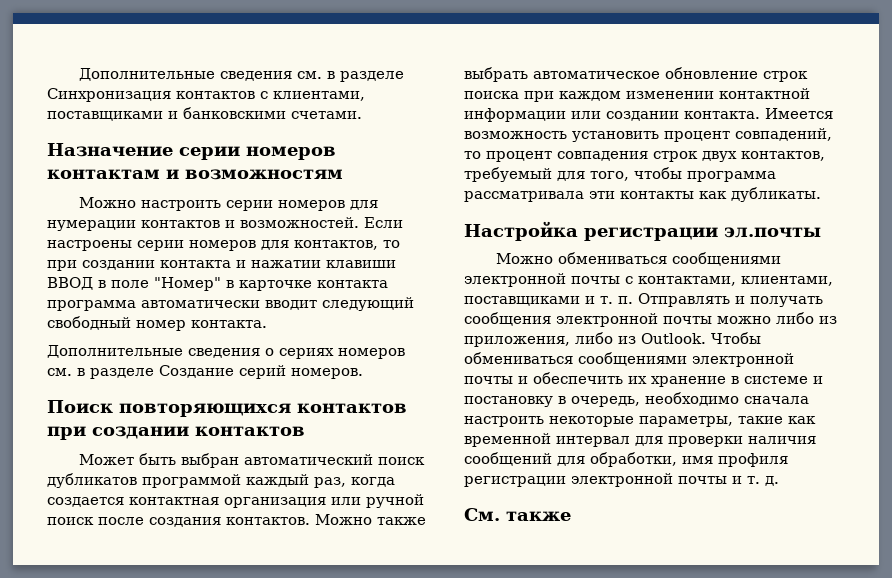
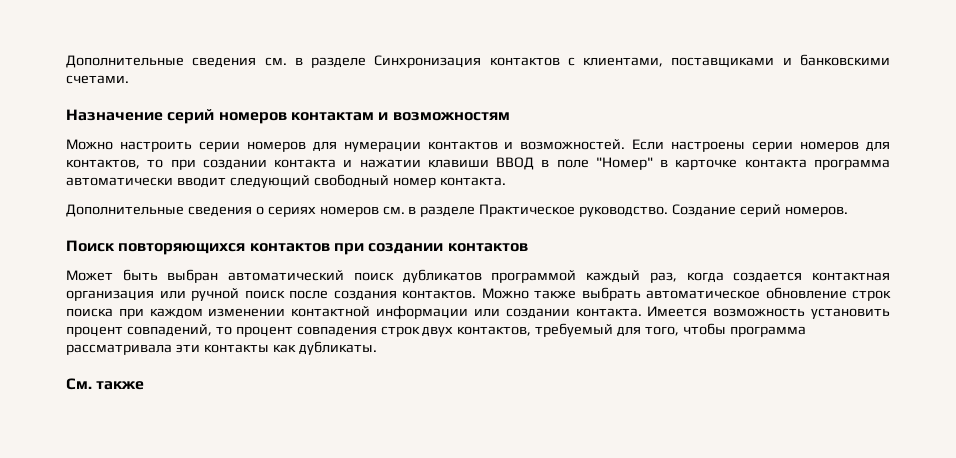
- Назначение серии номеров контактам и возможностям
+ Назначение серий номеров контактам и возможностям
- Дополнительные сведения о сериях номеров см. в разделе Создание серий номеров.
+ Дополнительные сведения о сериях номеров см. в разделе Практическое руководство. Создание серий номеров.
- Настройка регистрации эл.почты
- Можно обмениваться сообщениями электронной почты с контактами, клиентами, поставщиками и т. п. Отправлять и получать сообщения электронной почты можно либо из приложения, либо из Outlook. Чтобы обмениваться сообщениями электронной почты и обеспечить их хранение в системе и постановку в очередь, необходимо сначала настроить некоторые параметры, такие как временной интервал для проверки наличия сообщений для обработки, имя профиля регистрации электронной почты и т. д.

